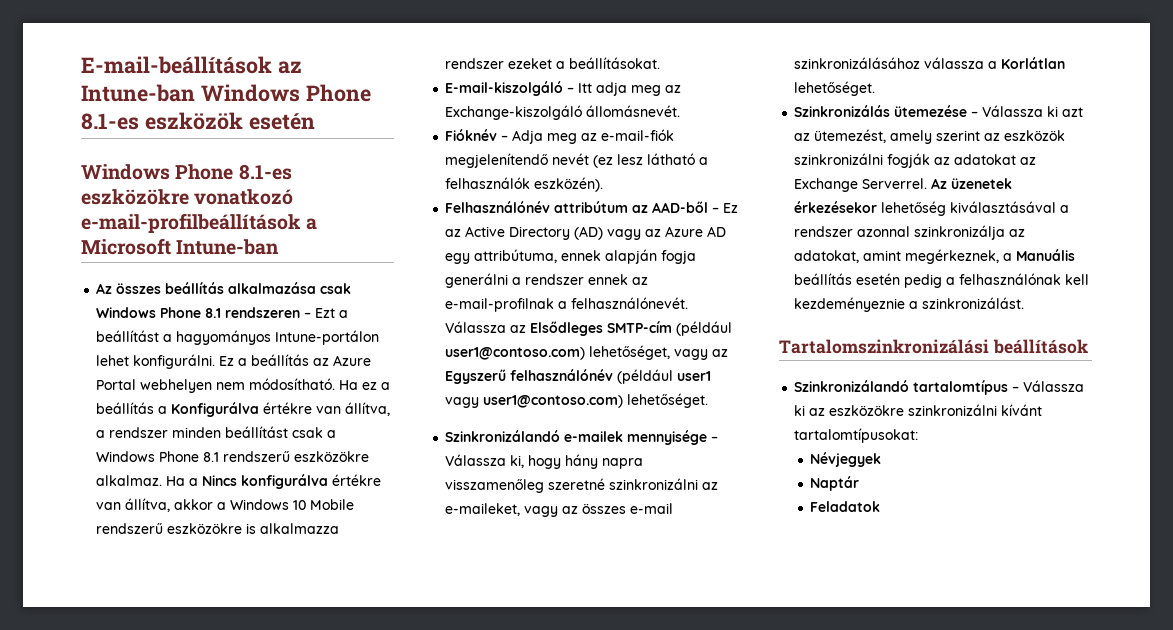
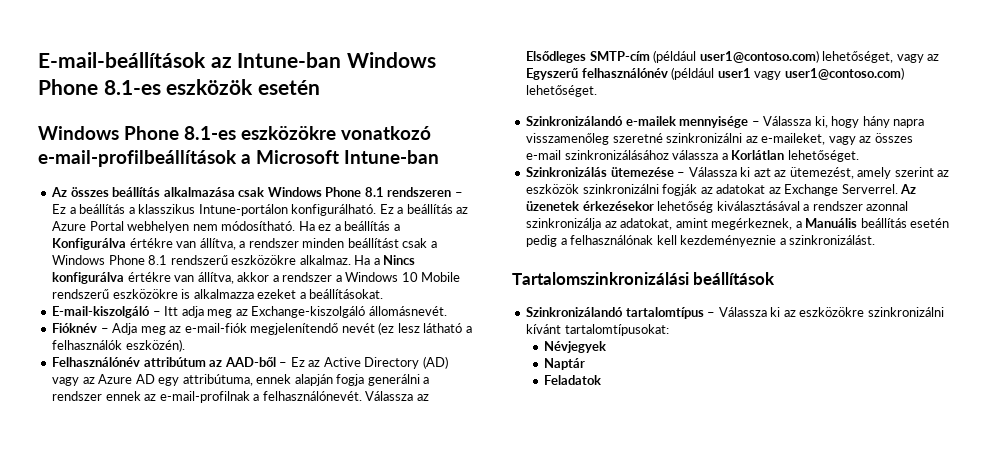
- Az összes beállítás alkalmazása csak Windows Phone 8.1 rendszeren – Ezt a beállítást a hagyományos Intune-portálon lehet konfigurálni.
+ Az összes beállítás alkalmazása csak Windows Phone 8.1 rendszeren – Ez a beállítás a klasszikus Intune-portálon konfigurálható.
- Ha a Nincs konfigurálva értékre van állítva, akkor a Windows 10 Mobile rendszerű eszközökre is alkalmazza rendszer ezeket a beállításokat.
+ Ha a Nincs konfigurálva értékre van állítva, akkor a rendszer a Windows 10 Mobile rendszerű eszközökre is alkalmazza ezeket a beállításokat.

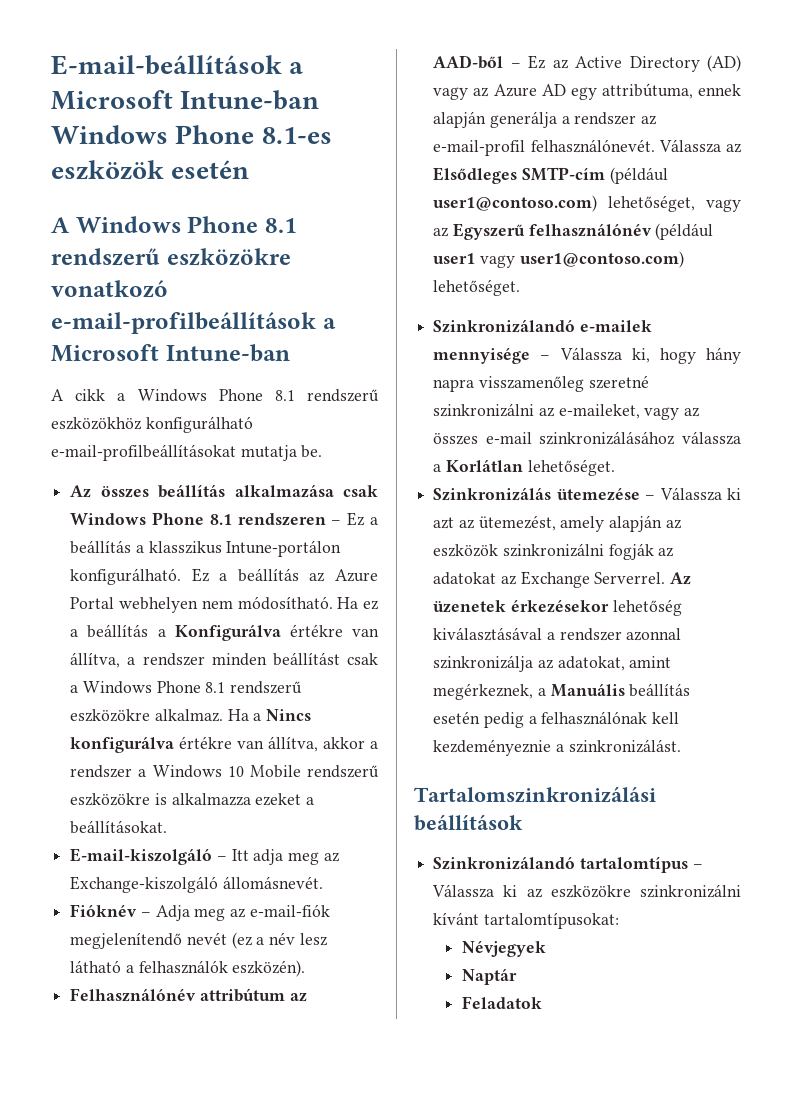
- E-mail-beállítások az Intune-ban Windows Phone 8.1-es eszközök esetén
+ E-mail-beállítások a Microsoft Intune-ban Windows Phone 8.1-es eszközök esetén
- Windows Phone 8.1-es eszközökre vonatkozó e-mail-profilbeállítások a Microsoft Intune-ban
+ A Windows Phone 8.1 rendszerű eszközökre vonatkozó e-mail-profilbeállítások a Microsoft Intune-ban
+ A cikk a Windows Phone 8.1 rendszerű eszközökhöz konfigurálható e-mail-profilbeállításokat mutatja be.
- Fióknév – Adja meg az e-mail-fiók megjelenítendő nevét (ez lesz látható a felhasználók eszközén).
+ Fióknév – Adja meg az e-mail-fiók megjelenítendő nevét (ez a név lesz látható a felhasználók eszközén).
- Felhasználónév attribútum az AAD-ből – Ez az Active Directory (AD) vagy az Azure AD egy attribútuma, ennek alapján fogja generálni a rendszer ennek az e-mail-profilnak a felhasználónevét.
+ Felhasználónév attribútum az AAD-ből – Ez az Active Directory (AD) vagy az Azure AD egy attribútuma, ennek alapján generálja a rendszer az e-mail-profil felhasználónevét.
- Szinkronizálás ütemezése – Válassza ki azt az ütemezést, amely szerint az eszközök szinkronizálni fogják az adatokat az Exchange Serverrel.
+ Szinkronizálás ütemezése – Válassza ki azt az ütemezést, amely alapján az eszközök szinkronizálni fogják az adatokat az Exchange Serverrel.

